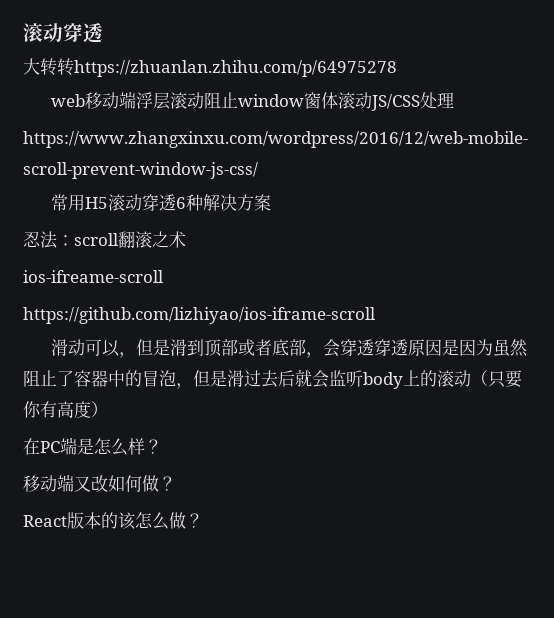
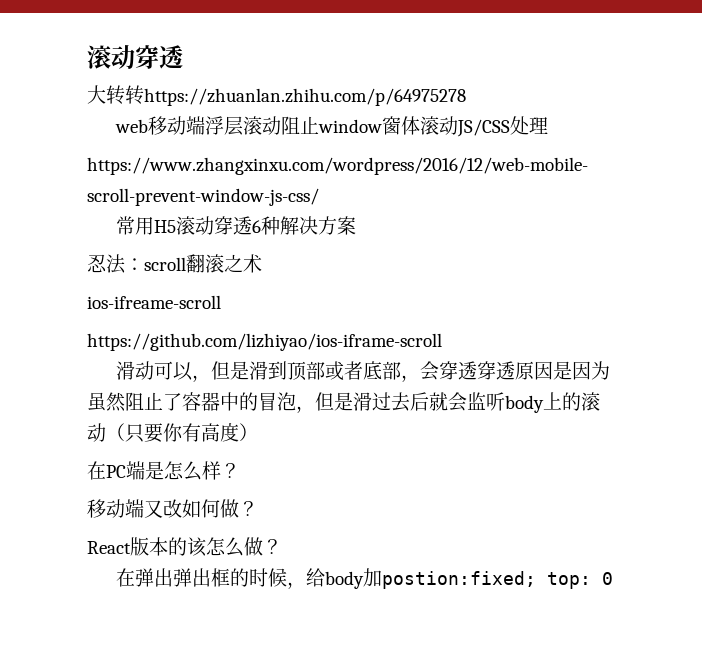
+ 在弹出弹出框的时候，给body加postion:fixed; top: 0

